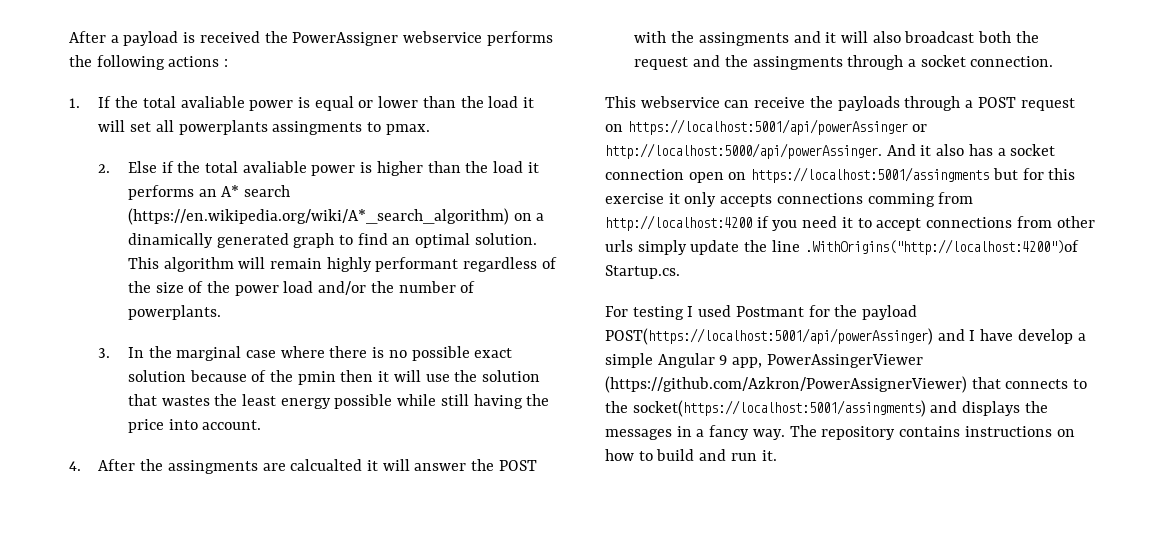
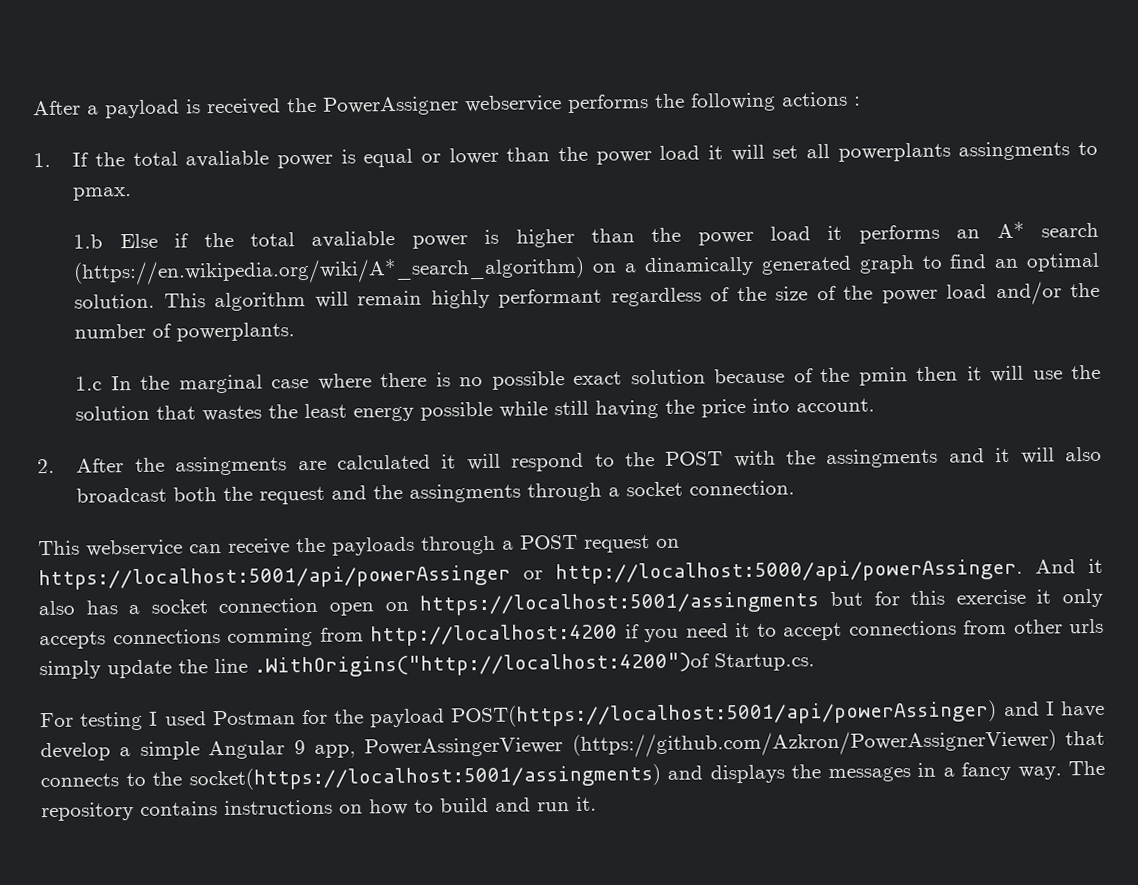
- 1. If the total avaliable power is equal or lower than the load it will set all powerplants assingments to pmax.
+ 1. If the total avaliable power is equal or lower than the power load it will set all powerplants assingments to pmax.
- 2. Else if the total avaliable power is higher than the load it performs an A* search (https://en.wikipedia.org/wiki/A*_search_algorithm) on a dinamically generated graph to find an optimal solution.
+ 1.b Else if the total avaliable power is higher than the power load it performs an A* search (https://en.wikipedia.org/wiki/A*_search_algorithm) on a dinamically generated graph to find an optimal solution.
- 3. In the marginal case where there is no possible exact solution because of the pmin then it will use the solution that wastes the least energy possible while still having the price into account.
+ 1.c In the marginal case where there is no possible exact solution because of the pmin then it will use the solution that wastes the least energy possible while still having the price into account.
- 4. After the assingments are calcualted it will answer the POST with the assingments and it will also broadcast both the request and the assingments through a socket connection.
+ 2. After the assingments are calculated it will respond to the POST with the assingments and it will also broadcast both the request and the assingments through a socket connection.
- For testing I used Postmant for the payload POST(https://localhost:5001/api/powerAssinger) and I have develop a simple Angular 9 app, PowerAssingerViewer (https://github.com/Azkron/PowerAssignerViewer) that connects to the socket(https://localhost:5001/assingments) and displays the messages in a fancy way.
+ For testing I used Postman for the payload POST(https://localhost:5001/api/powerAssinger) and I have develop a simple Angular 9 app, PowerAssingerViewer (https://github.com/Azkron/PowerAssignerViewer) that connects to the socket(https://localhost:5001/assingments) and displays the messages in a fancy way.

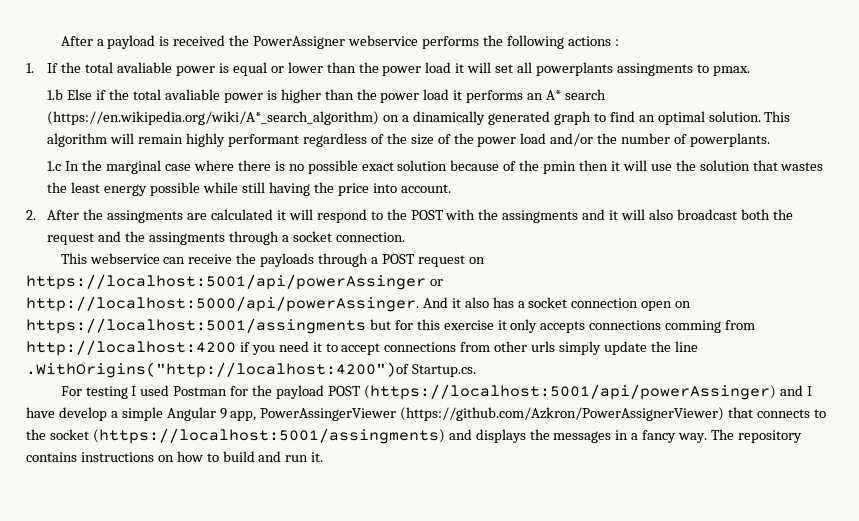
- For testing I used Postman for the payload POST(https://localhost:5001/api/powerAssinger) and I have develop a simple Angular 9 app, PowerAssingerViewer (https://github.com/Azkron/PowerAssignerViewer) that connects to the socket(https://localhost:5001/assingments) and displays the messages in a fancy way.
+ For testing I used Postman for the payload POST (https://localhost:5001/api/powerAssinger) and I have develop a simple Angular 9 app, PowerAssingerViewer (https://github.com/Azkron/PowerAssignerViewer) that connects to the socket (https://localhost:5001/assingments) and displays the messages in a fancy way.

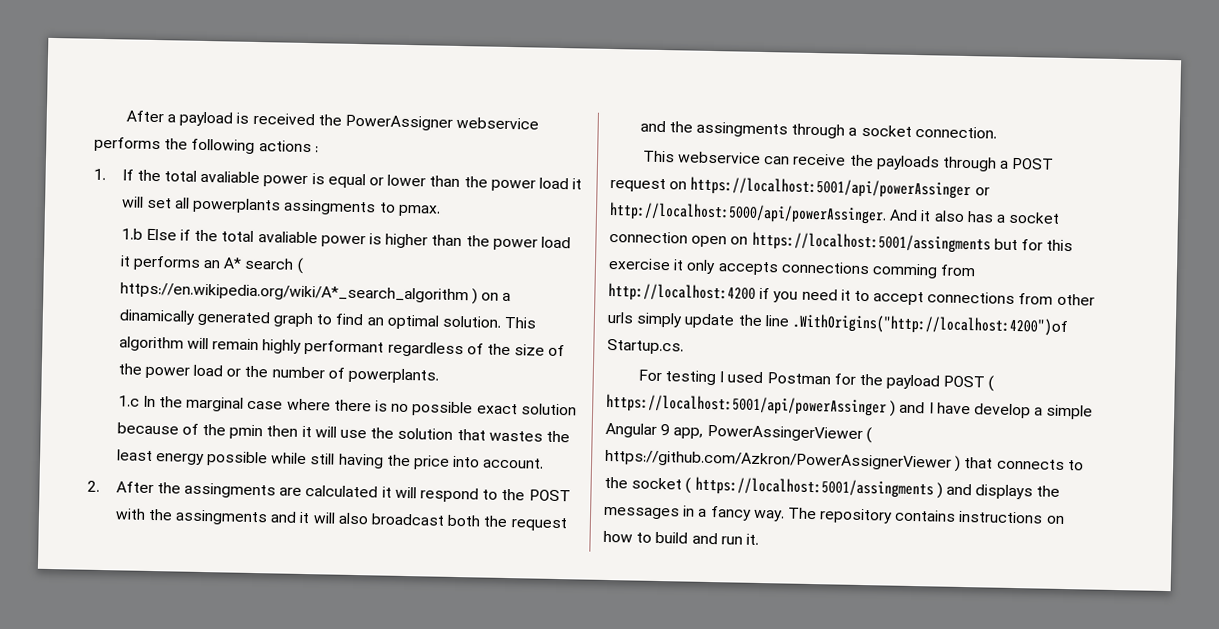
- 1.b Else if the total avaliable power is higher than the power load it performs an A* search (https://en.wikipedia.org/wiki/A*_search_algorithm) on a dinamically generated graph to find an optimal solution.
+ 1.b Else if the total avaliable power is higher than the power load it performs an A* search ( https://en.wikipedia.org/wiki/A*_search_algorithm ) on a dinamically generated graph to find an optimal solution.
- This algorithm will remain highly performant regardless of the size of the power load and/or the number of powerplants.
+ This algorithm will remain highly performant regardless of the size of the power load or the number of powerplants.
- For testing I used Postman for the payload POST (https://localhost:5001/api/powerAssinger) and I have develop a simple Angular 9 app, PowerAssingerViewer (https://github.com/Azkron/PowerAssignerViewer) that connects to the socket (https://localhost:5001/assingments) and displays the messages in a fancy way.
+ For testing I used Postman for the payload POST ( https://localhost:5001/api/powerAssinger ) and I have develop a simple Angular 9 app, PowerAssingerViewer ( https://github.com/Azkron/PowerAssignerViewer ) that connects to the socket ( https://localhost:5001/assingments ) and displays the messages in a fancy way.

